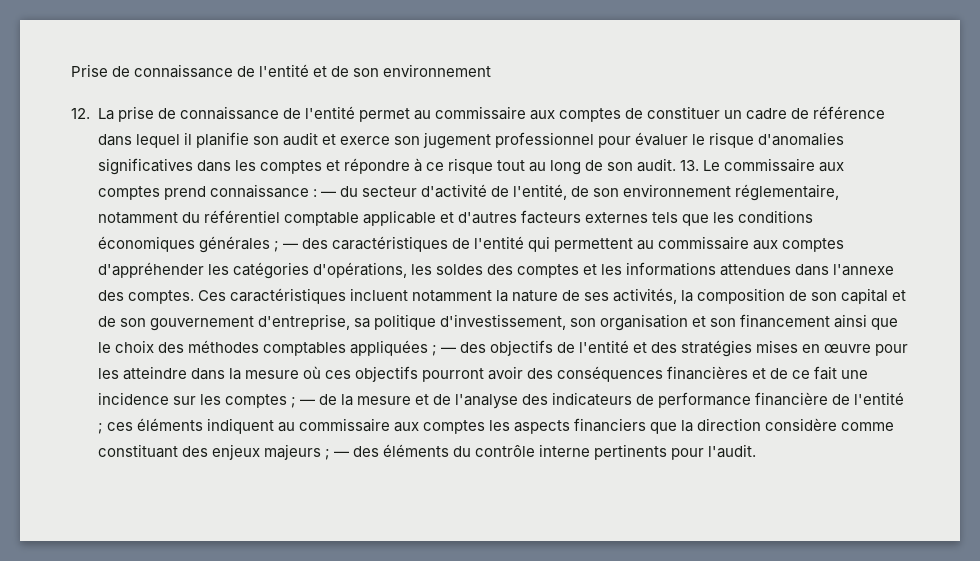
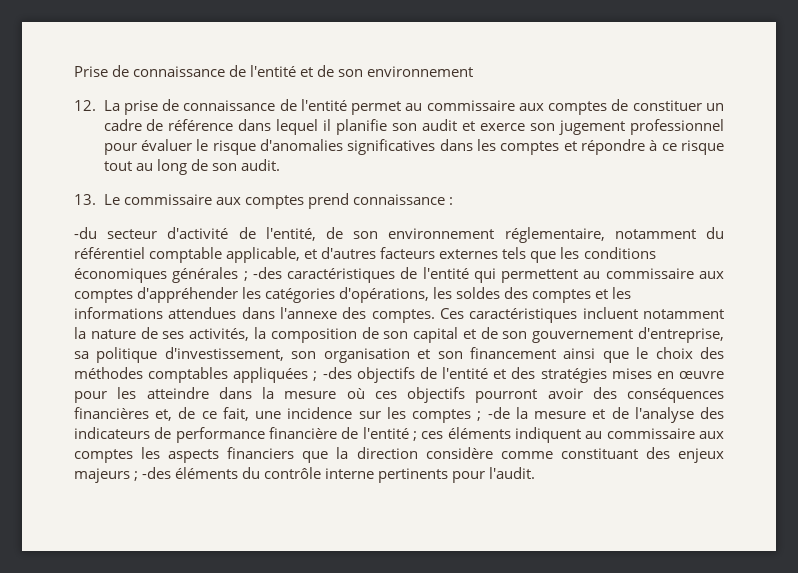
- 12. La prise de connaissance de l'entité permet au commissaire aux comptes de constituer un cadre de référence dans lequel il planifie son audit et exerce son jugement professionnel pour évaluer le risque d'anomalies significatives dans les comptes et répondre à ce risque tout au long de son audit. 13. Le commissaire aux comptes prend connaissance : ― du secteur d'activité de l'entité, de son environnement réglementaire, notamment du référentiel comptable applicable et d'autres facteurs externes tels que les conditions économiques générales ;
+ 12. La prise de connaissance de l'entité permet au commissaire aux comptes de constituer un cadre de référence dans lequel il planifie son audit et exerce son jugement professionnel pour évaluer le risque d'anomalies significatives dans les comptes et répondre à ce risque tout au long de son audit.
+ 13. Le commissaire aux comptes prend connaissance :
+ -du secteur d'activité de l'entité, de son environnement réglementaire, notamment du référentiel comptable applicable, et d'autres facteurs externes tels que les conditions économiques générales ;
- ― des caractéristiques de l'entité qui permettent au commissaire aux comptes d'appréhender les catégories d'opérations, les soldes des comptes et les informations attendues dans l'annexe des comptes.
+ -des caractéristiques de l'entité qui permettent au commissaire aux comptes d'appréhender les catégories d'opérations, les soldes des comptes et les informations attendues dans l'annexe des comptes.
- ― des objectifs de l'entité et des stratégies mises en œuvre pour les atteindre dans la mesure où ces objectifs pourront avoir des conséquences financières et de ce fait une incidence sur les comptes ;
+ -des objectifs de l'entité et des stratégies mises en œuvre pour les atteindre dans la mesure où ces objectifs pourront avoir des conséquences financières et, de ce fait, une incidence sur les comptes ;
- ― de la mesure et de l'analyse des indicateurs de performance financière de l'entité ;
+ -de la mesure et de l'analyse des indicateurs de performance financière de l'entité ;
- ― des éléments du contrôle interne pertinents pour l'audit.
+ -des éléments du contrôle interne pertinents pour l'audit.

